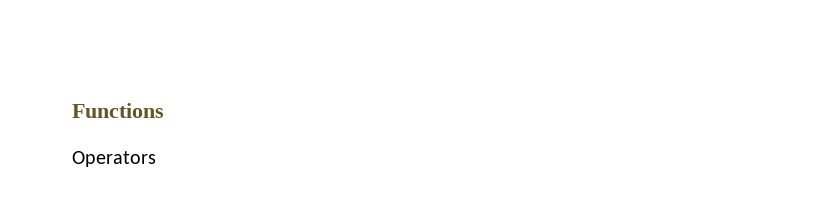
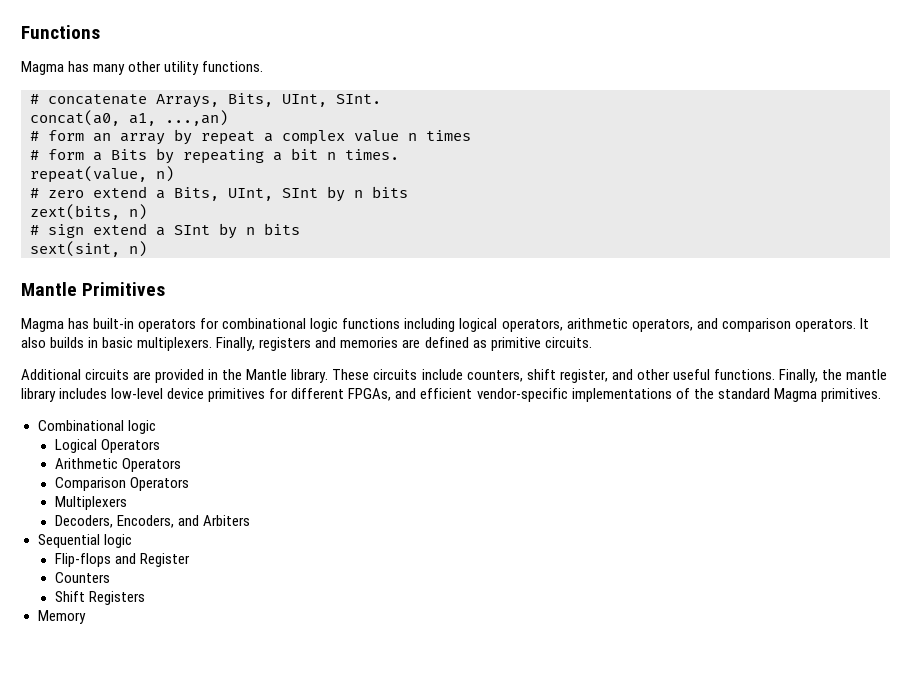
- Operators
+ Magma has many other utility functions.
+ # concatenate Arrays, Bits, UInt, SInt.
+ concat(a0, a1, ...,an)
+ # form an array by repeat a complex value n times
+ # form a Bits by repeating a bit n times.
+ repeat(value, n)
+ # zero extend a Bits, UInt, SInt by n bits
+ zext(bits, n)
+ # sign extend a SInt by n bits
+ sext(sint, n)
+ Mantle Primitives
+ Magma has built-in operators for combinational logic functions including logical operators, arithmetic operators, and comparison operators. It also builds in basic multiplexers. Finally, registers and memories are defined as primitive circuits.
+ Additional circuits are provided in the Mantle library. These circuits include counters, shift register, and other useful functions. Finally, the mantle library includes low-level device primitives for different FPGAs, and efficient vendor-specific implementations of the standard Magma primitives.
+ Combinational logic
+ Logical Operators
+ Arithmetic Operators
+ Comparison Operators
+ Multiplexers
+ Decoders, Encoders, and Arbiters
+ Sequential logic
+ Flip-flops and Register
+ Counters
+ Shift Registers
+ Memory

